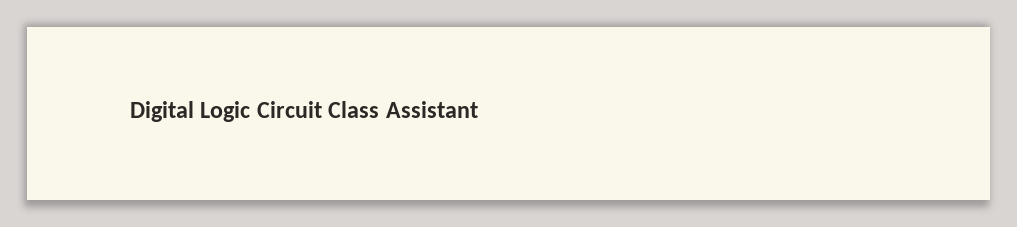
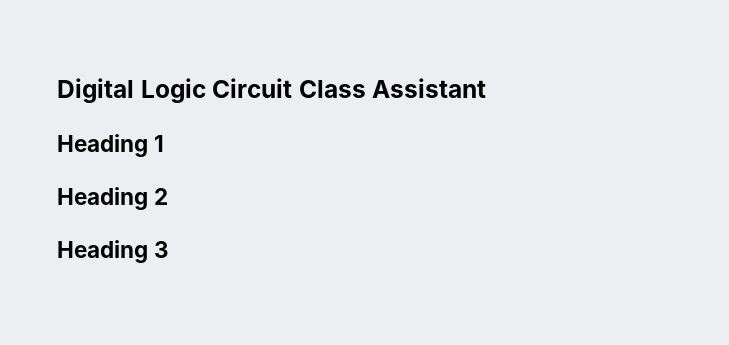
+ Heading 1
+ Heading 2
+ Heading 3

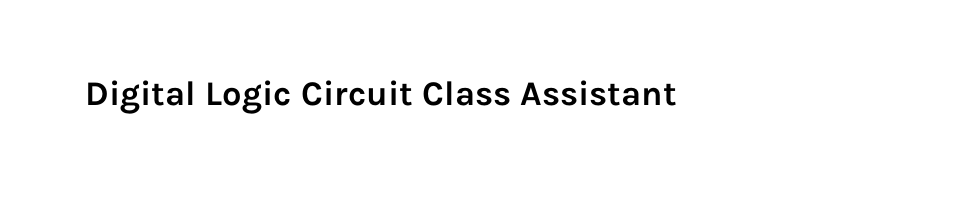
- Heading 1
- Heading 2
- Heading 3

